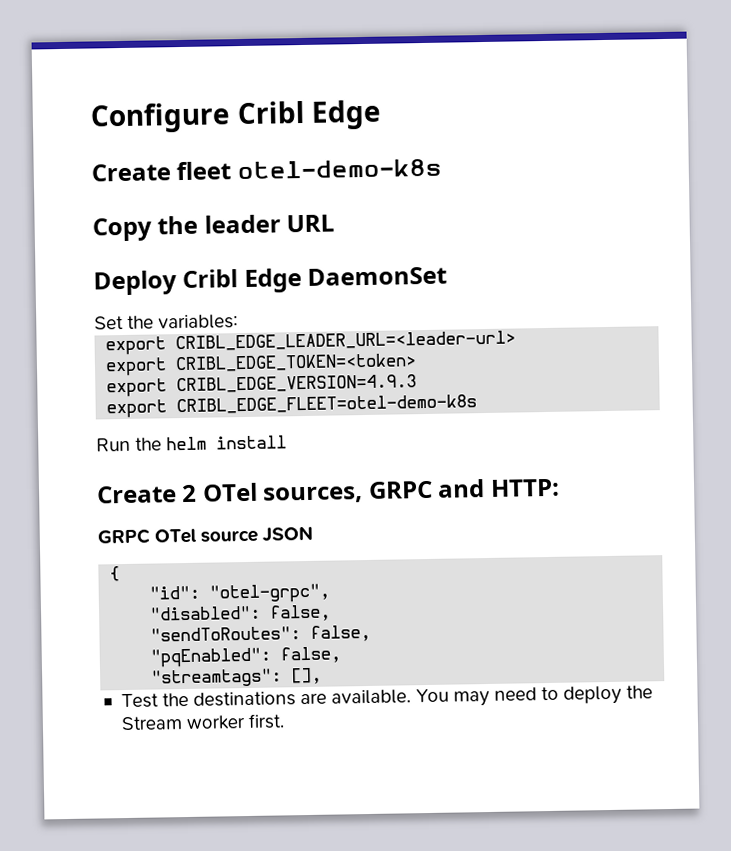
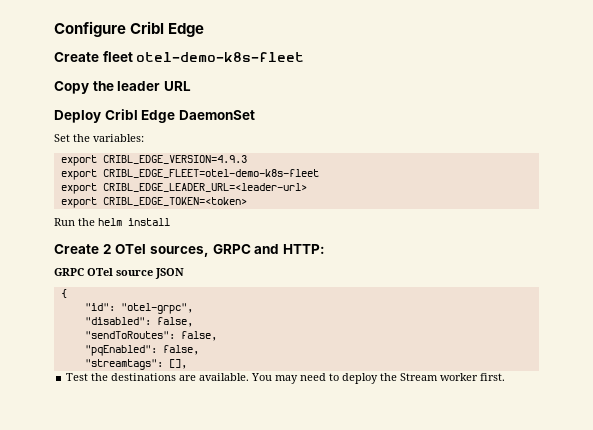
- Create fleet otel-demo-k8s
+ Create fleet otel-demo-k8s-fleet
+ export CRIBL_EDGE_VERSION=4.9.3
+ export CRIBL_EDGE_FLEET=otel-demo-k8s-fleet
- export CRIBL_EDGE_VERSION=4.9.3
- export CRIBL_EDGE_FLEET=otel-demo-k8s

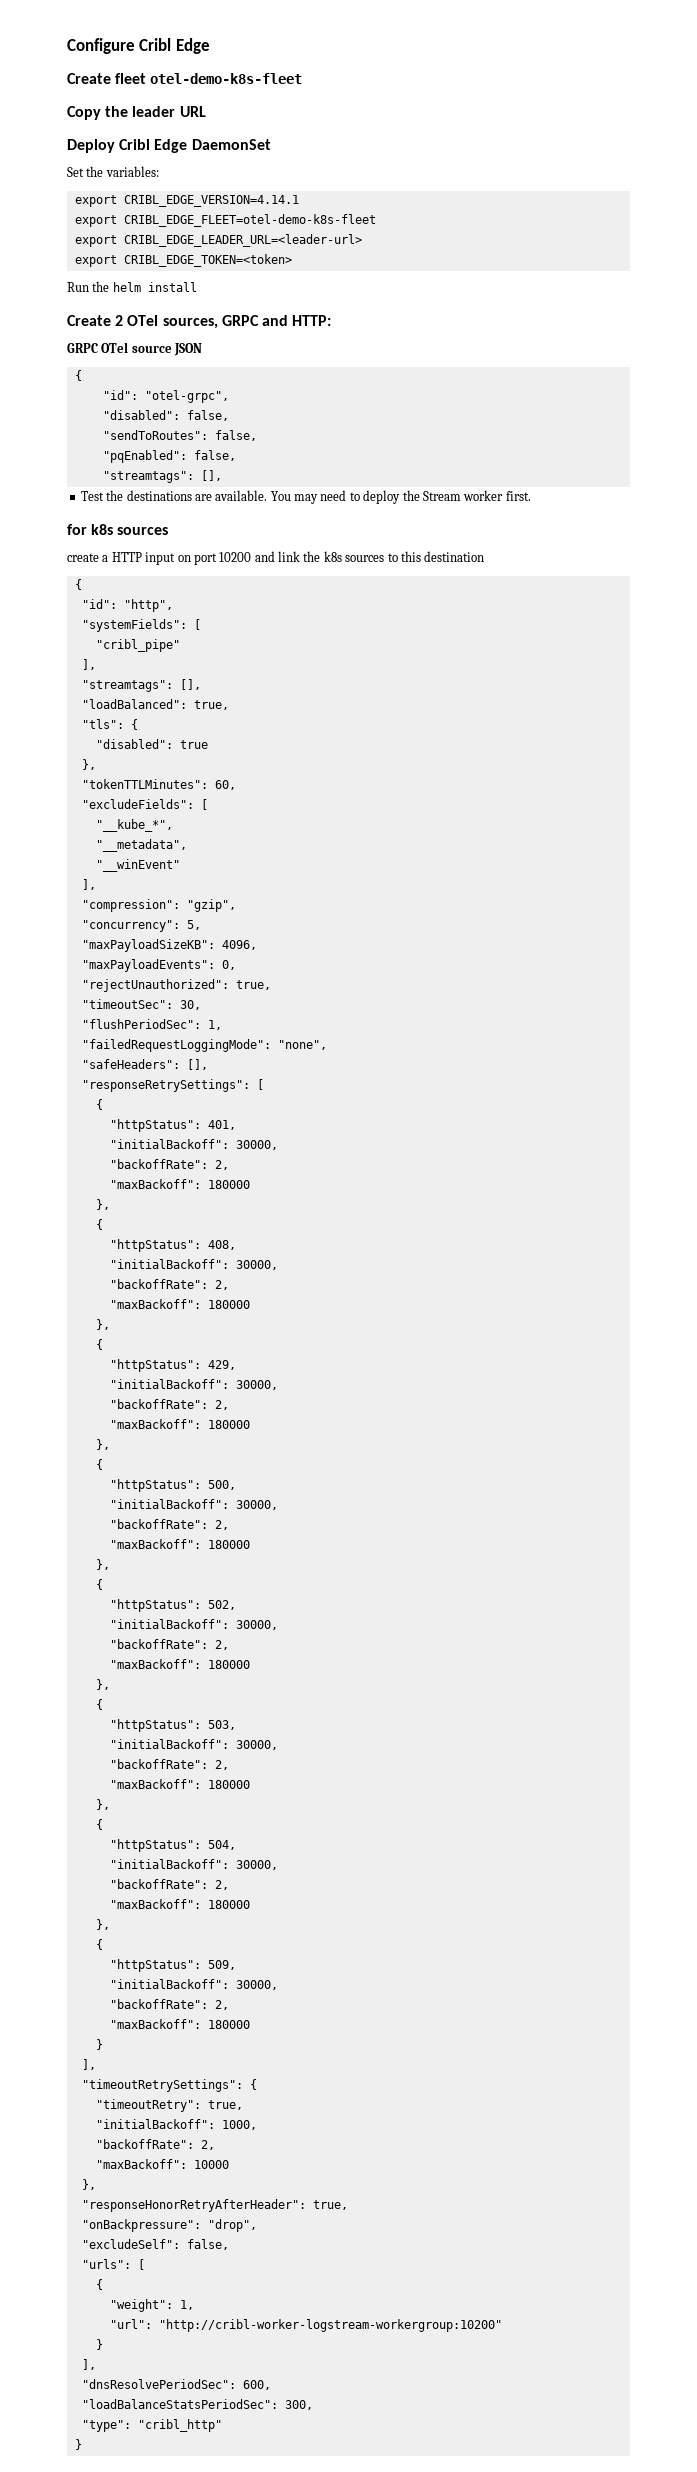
- export CRIBL_EDGE_VERSION=4.9.3
+ export CRIBL_EDGE_VERSION=4.14.1
+ for k8s sources
+ create a HTTP input on port 10200 and link the k8s sources to this destination
+ {
+ "id": "http",
+ "systemFields": [
+ "cribl_pipe"
+ ],
+ "streamtags": [],
+ "loadBalanced": true,
+ "tls": {
+ "disabled": true
+ },
+ "tokenTTLMinutes": 60,
+ "excludeFields": [
+ "__kube_*",
+ "__metadata",
+ "__winEvent"
+ ],
+ "compression": "gzip",
+ "concurrency": 5,
+ "maxPayloadSizeKB": 4096,
+ "maxPayloadEvents": 0,
+ "rejectUnauthorized": true,
+ "timeoutSec": 30,
+ "flushPeriodSec": 1,
+ "failedRequestLoggingMode": "none",
+ "safeHeaders": [],
+ "responseRetrySettings": [
+ {
+ "httpStatus": 401,
+ "initialBackoff": 30000,
+ "backoffRate": 2,
+ "maxBackoff": 180000
+ },
+ {
+ "httpStatus": 408,
+ "initialBackoff": 30000,
+ "backoffRate": 2,
+ "maxBackoff": 180000
+ },
+ {
+ "httpStatus": 429,
+ "initialBackoff": 30000,
+ "backoffRate": 2,
+ "maxBackoff": 180000
+ },
+ {
+ "httpStatus": 500,
+ "initialBackoff": 30000,
+ "backoffRate": 2,
+ "maxBackoff": 180000
+ },
+ {
+ "httpStatus": 502,
+ "initialBackoff": 30000,
+ "backoffRate": 2,
+ "maxBackoff": 180000
+ },
+ {
+ "httpStatus": 503,
+ "initialBackoff": 30000,
+ "backoffRate": 2,
+ "maxBackoff": 180000
+ },
+ {
+ "httpStatus": 504,
+ "initialBackoff": 30000,
+ "backoffRate": 2,
+ "maxBackoff": 180000
+ },
+ {
+ "httpStatus": 509,
+ "initialBackoff": 30000,
+ "backoffRate": 2,
+ "maxBackoff": 180000
+ }
+ ],
+ "timeoutRetrySettings": {
+ "timeoutRetry": true,
+ "initialBackoff": 1000,
+ "backoffRate": 2,
+ "maxBackoff": 10000
+ },
+ "responseHonorRetryAfterHeader": true,
+ "onBackpressure": "drop",
+ "excludeSelf": false,
+ "urls": [
+ {
+ "weight": 1,
+ "url": "http://cribl-worker-logstream-workergroup:10200"
+ }
+ ],
+ "dnsResolvePeriodSec": 600,
+ "loadBalanceStatsPeriodSec": 300,
+ "type": "cribl_http"
+ }

